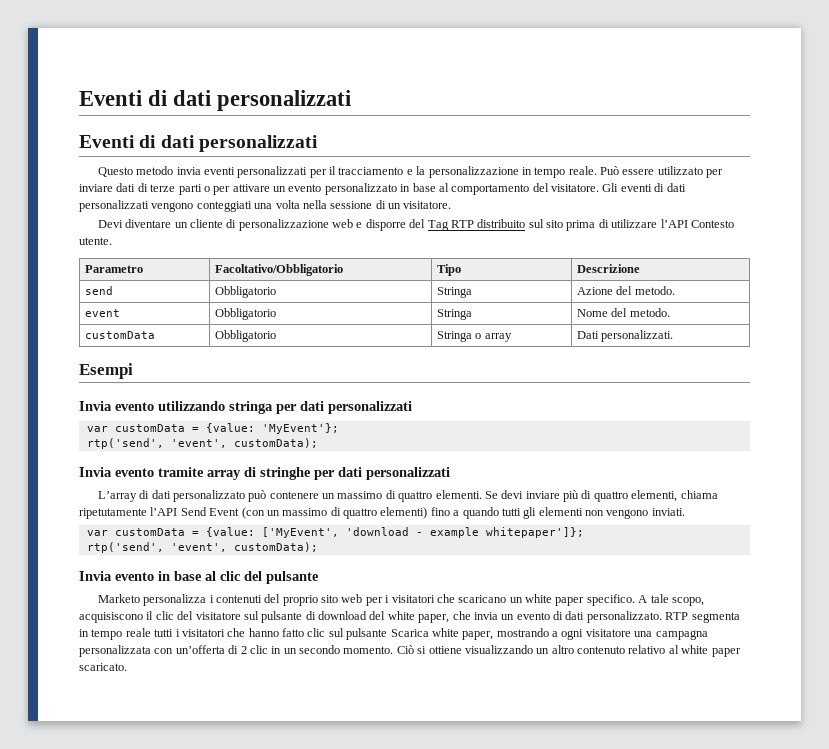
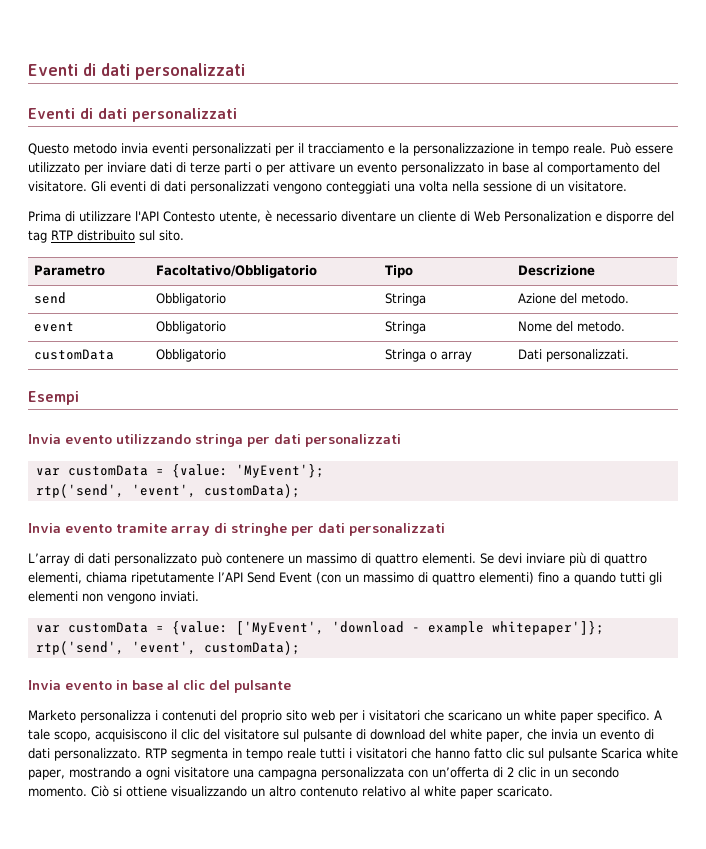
- Devi diventare un cliente di personalizzazione web e disporre del Tag RTP distribuito sul sito prima di utilizzare l’API Contesto utente.
+ Prima di utilizzare l'API Contesto utente, è necessario diventare un cliente di Web Personalization e disporre del tag RTP distribuito sul sito.

